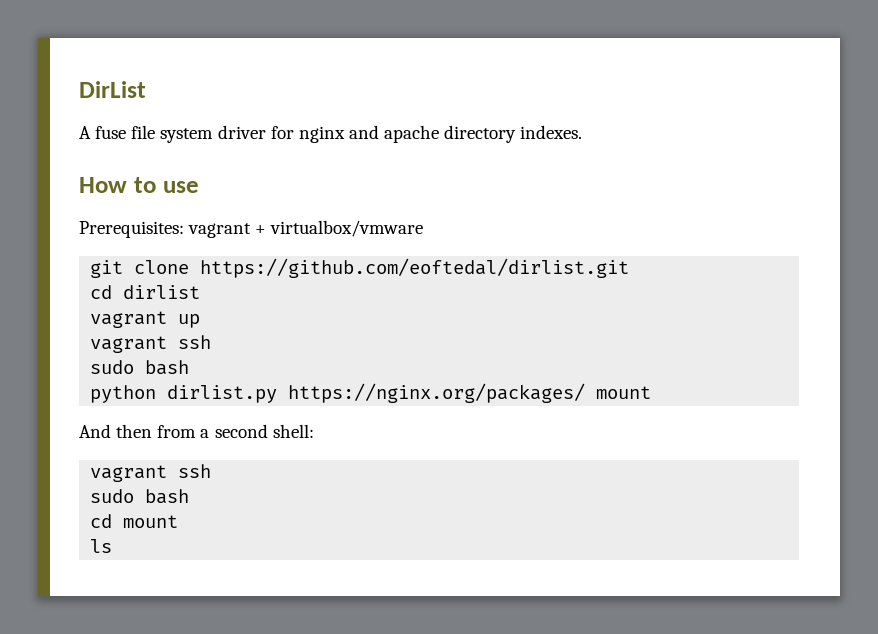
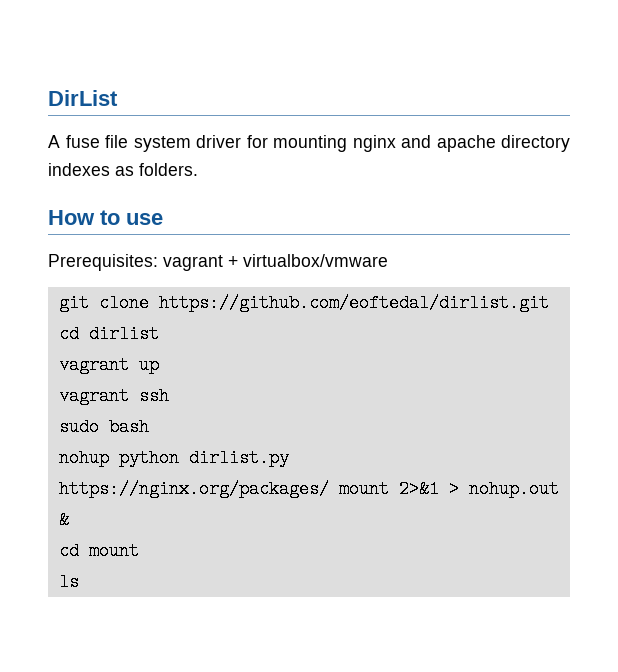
- A fuse file system driver for nginx and apache directory indexes.
+ A fuse file system driver for mounting nginx and apache directory indexes as folders.
- python dirlist.py https://nginx.org/packages/ mount
- And then from a second shell:
- vagrant ssh
- sudo bash
+ nohup python dirlist.py https://nginx.org/packages/ mount 2>&1 > nohup.out &

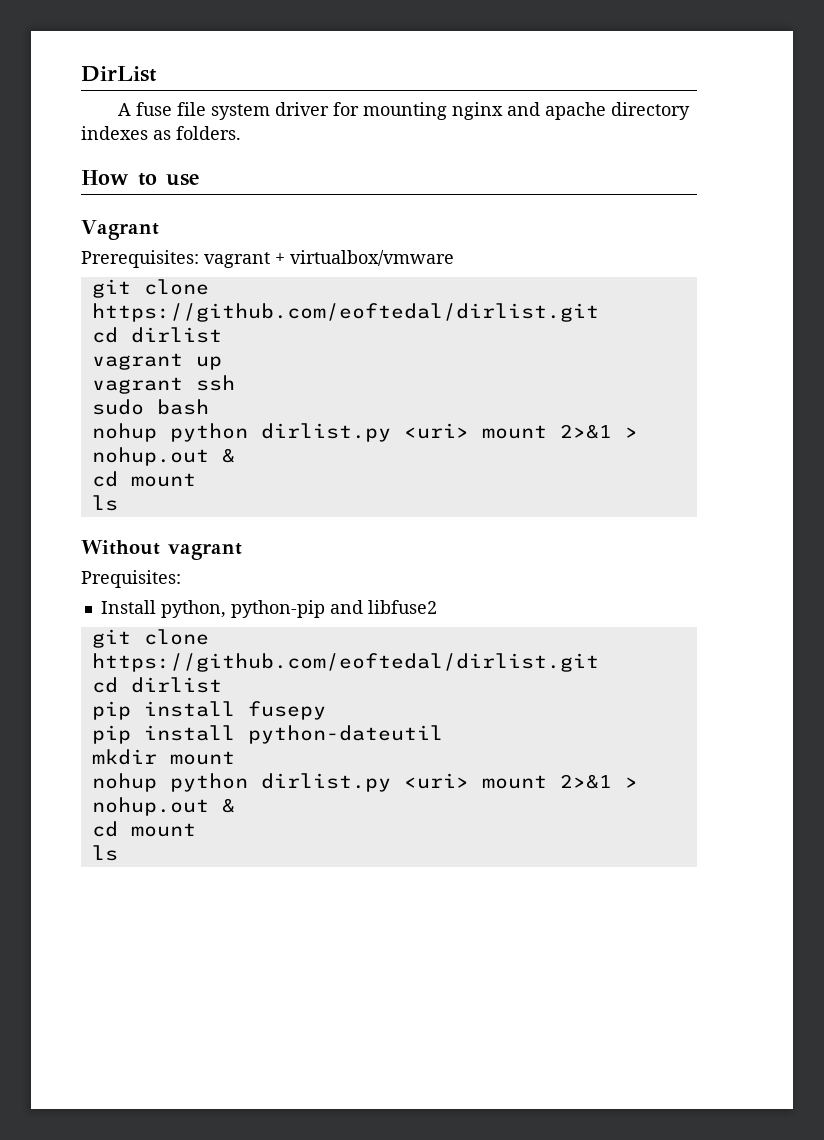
+ Vagrant
  sudo bash
- nohup python dirlist.py https://nginx.org/packages/ mount 2>&1 > nohup.out &
+ nohup python dirlist.py <uri> mount 2>&1 > nohup.out &
+ cd mount
+ ls
+ Without vagrant
+ Prequisites:
+ Install python, python-pip and libfuse2
+ git clone https://github.com/eoftedal/dirlist.git
+ cd dirlist
+ pip install fusepy
+ pip install python-dateutil
+ mkdir mount
+ nohup python dirlist.py <uri> mount 2>&1 > nohup.out &

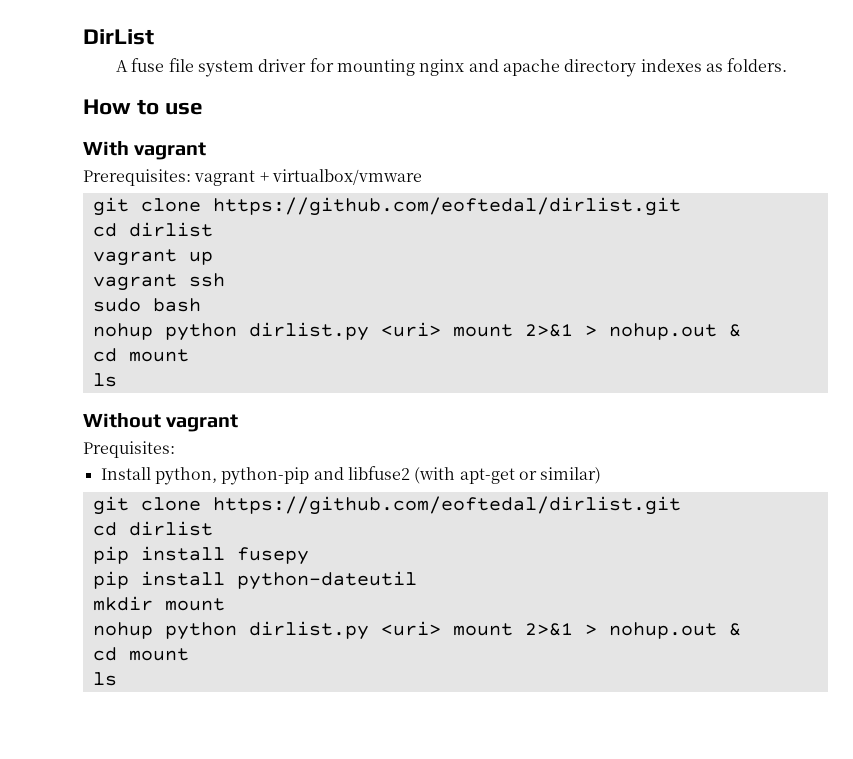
- Vagrant
+ With vagrant
- Install python, python-pip and libfuse2
+ Install python, python-pip and libfuse2 (with apt-get or similar)

